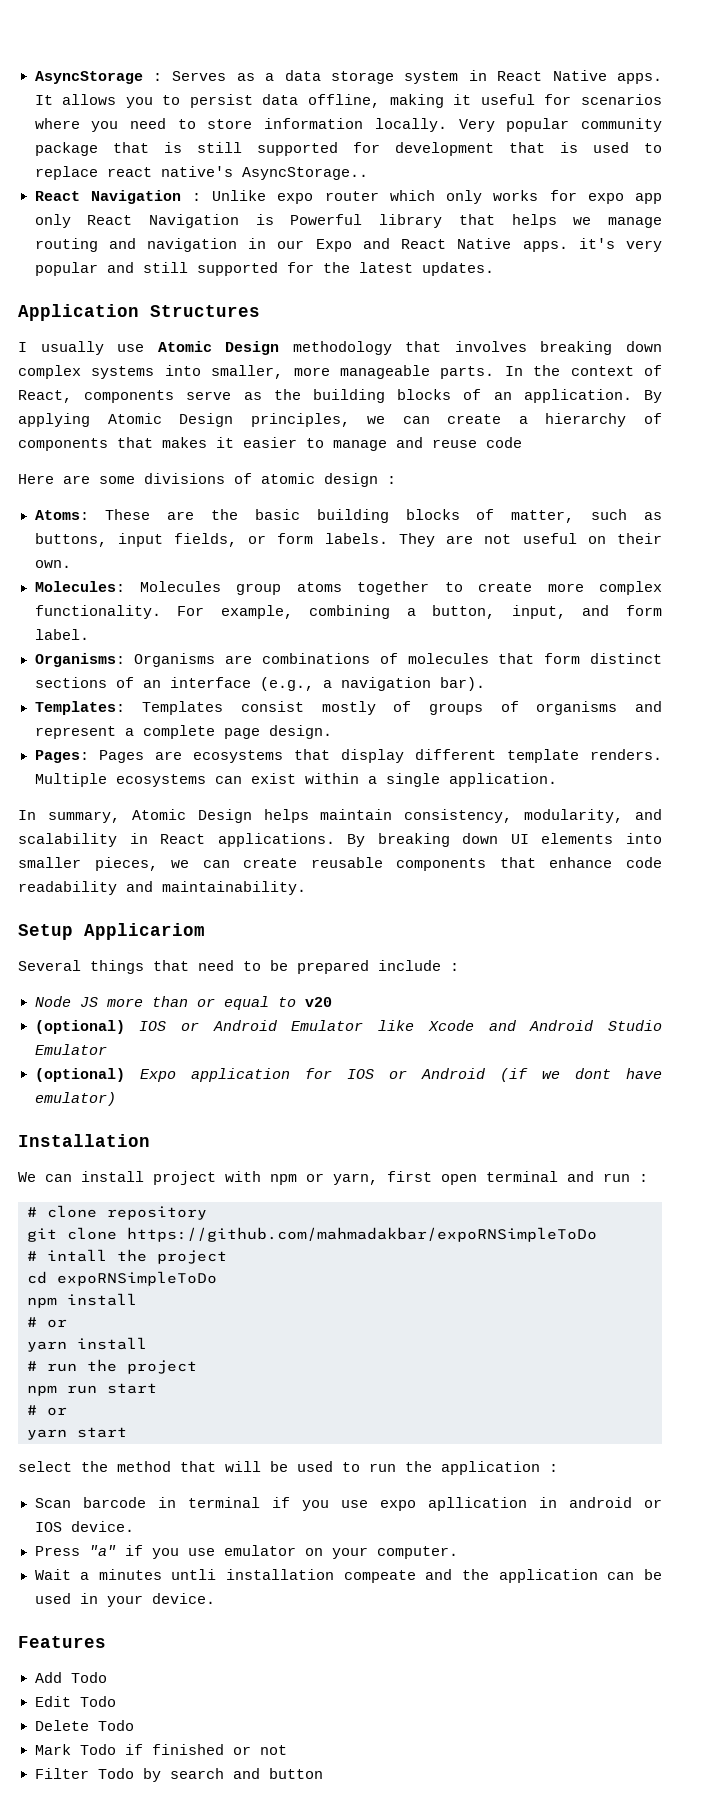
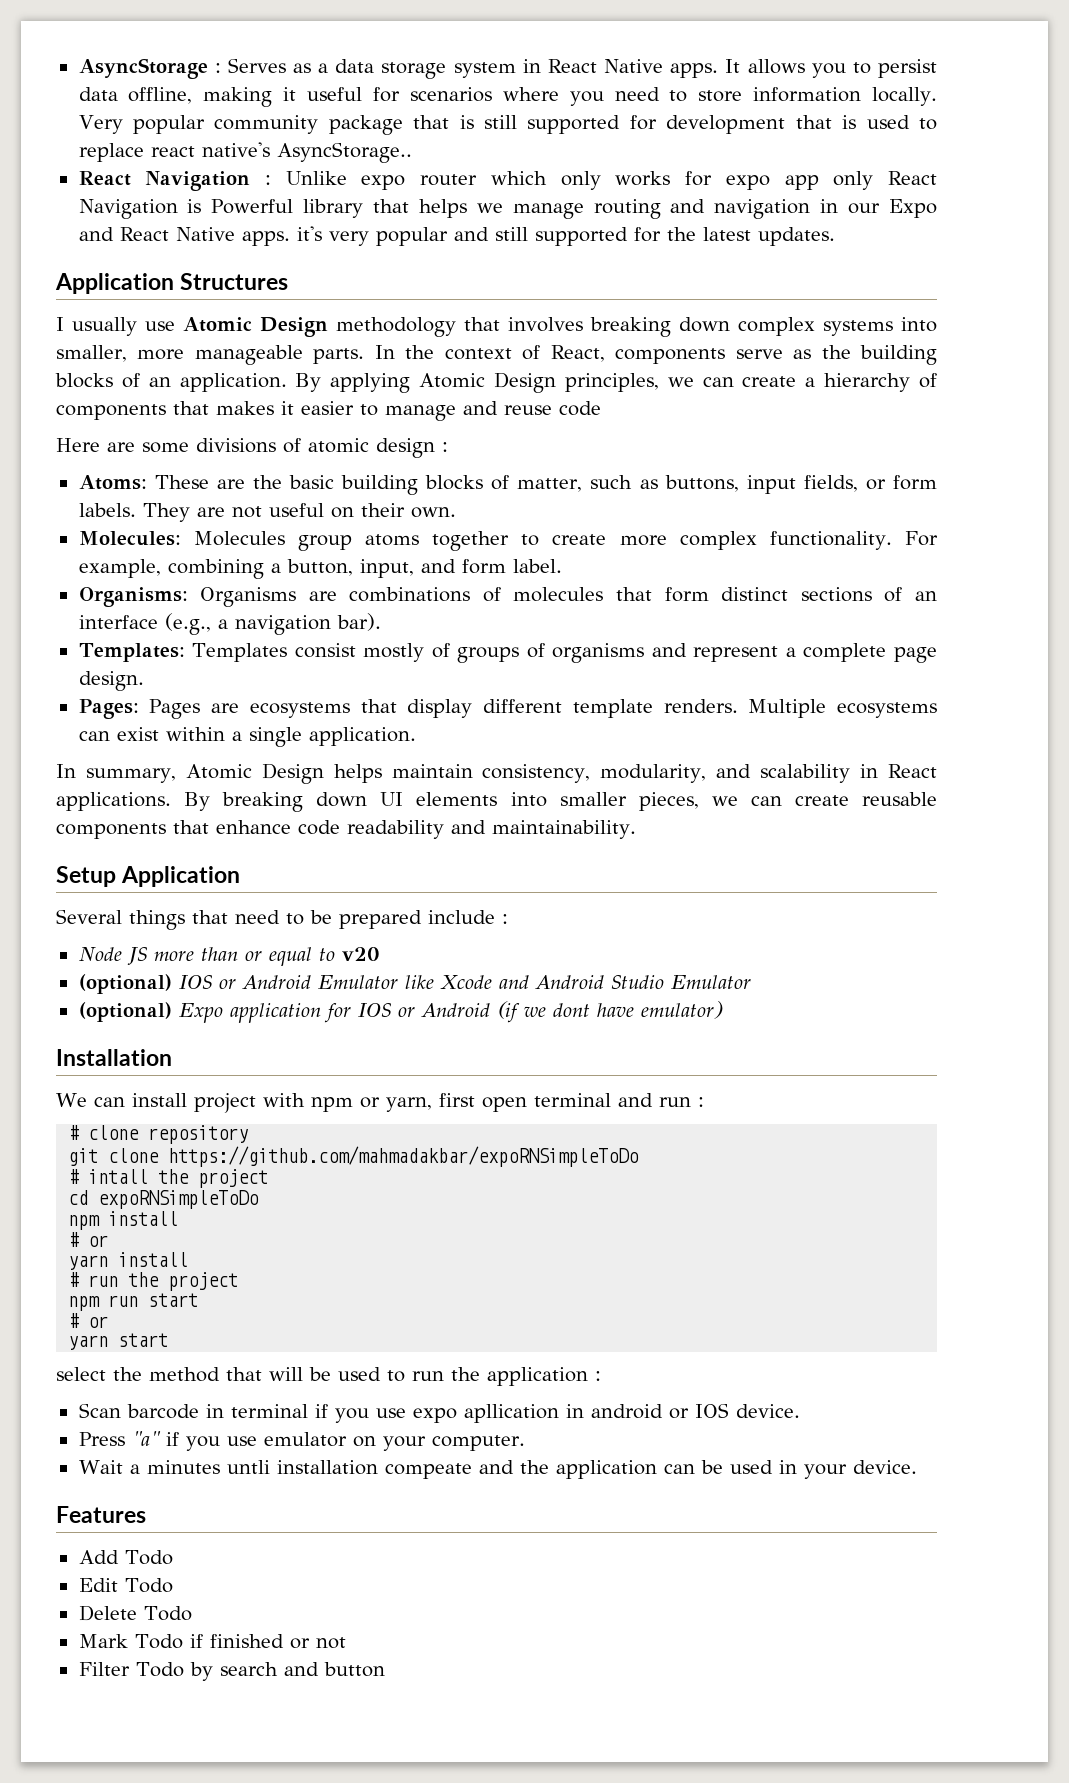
- Setup Applicariom
+ Setup Application

